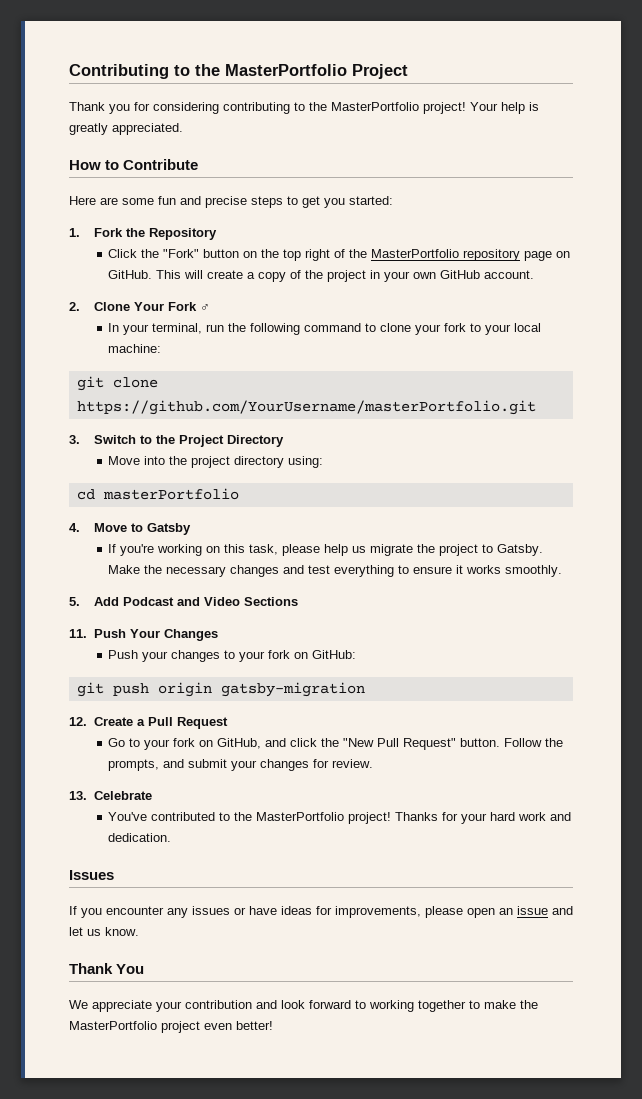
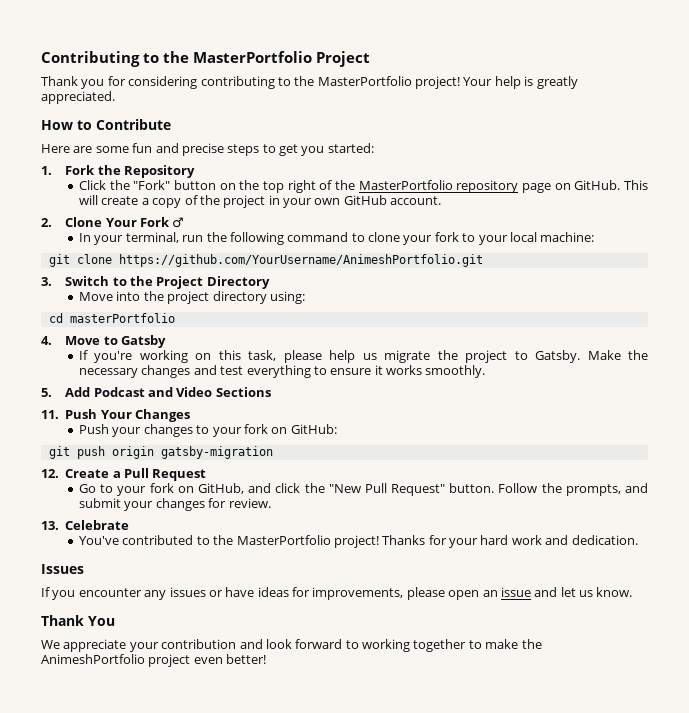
- git clone https://github.com/YourUsername/masterPortfolio.git
+ git clone https://github.com/YourUsername/AnimeshPortfolio.git
- We appreciate your contribution and look forward to working together to make the MasterPortfolio project even better!
+ We appreciate your contribution and look forward to working together to make the AnimeshPortfolio project even better!

